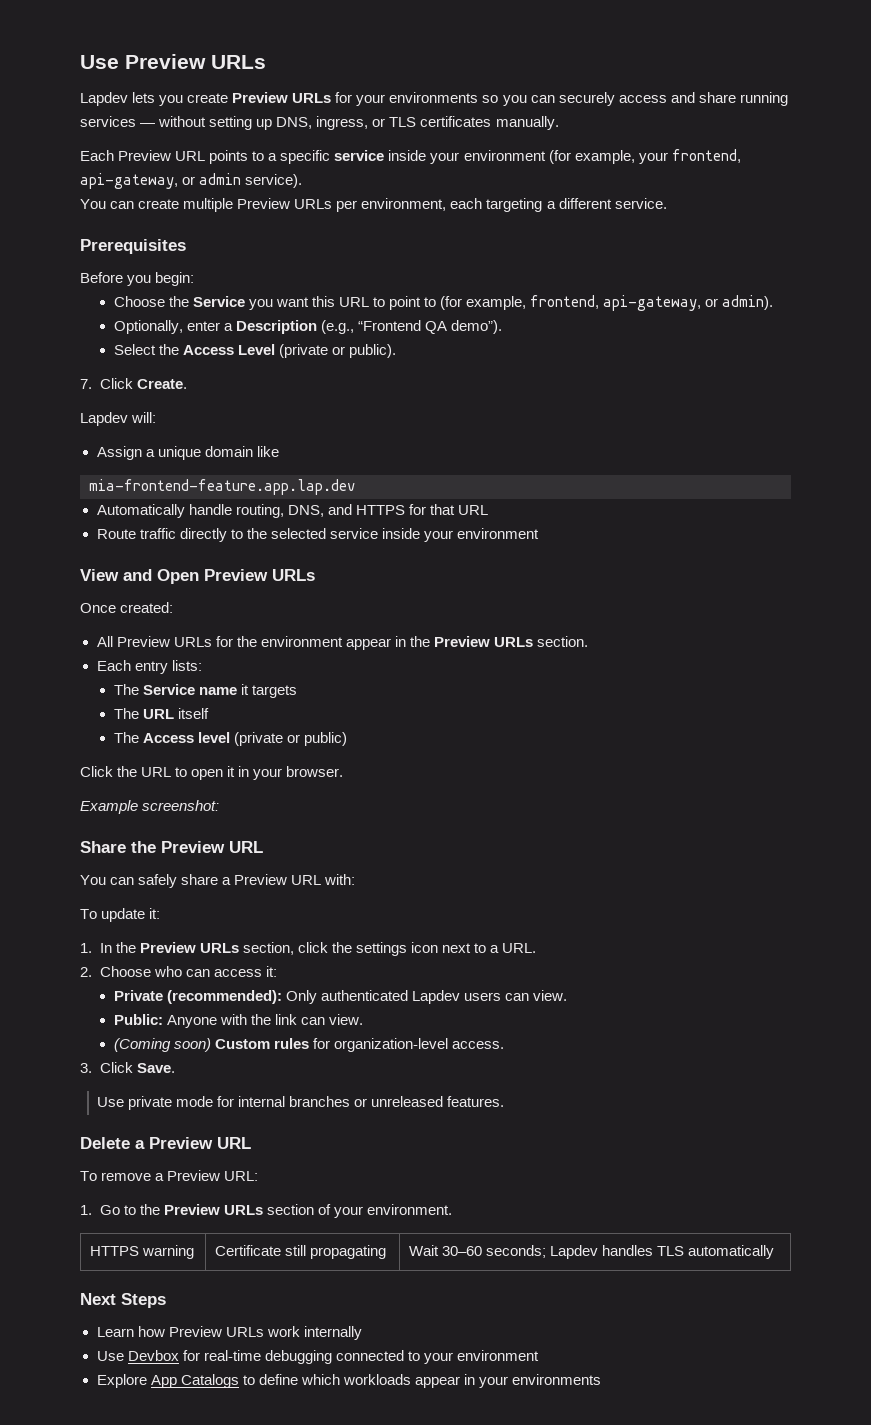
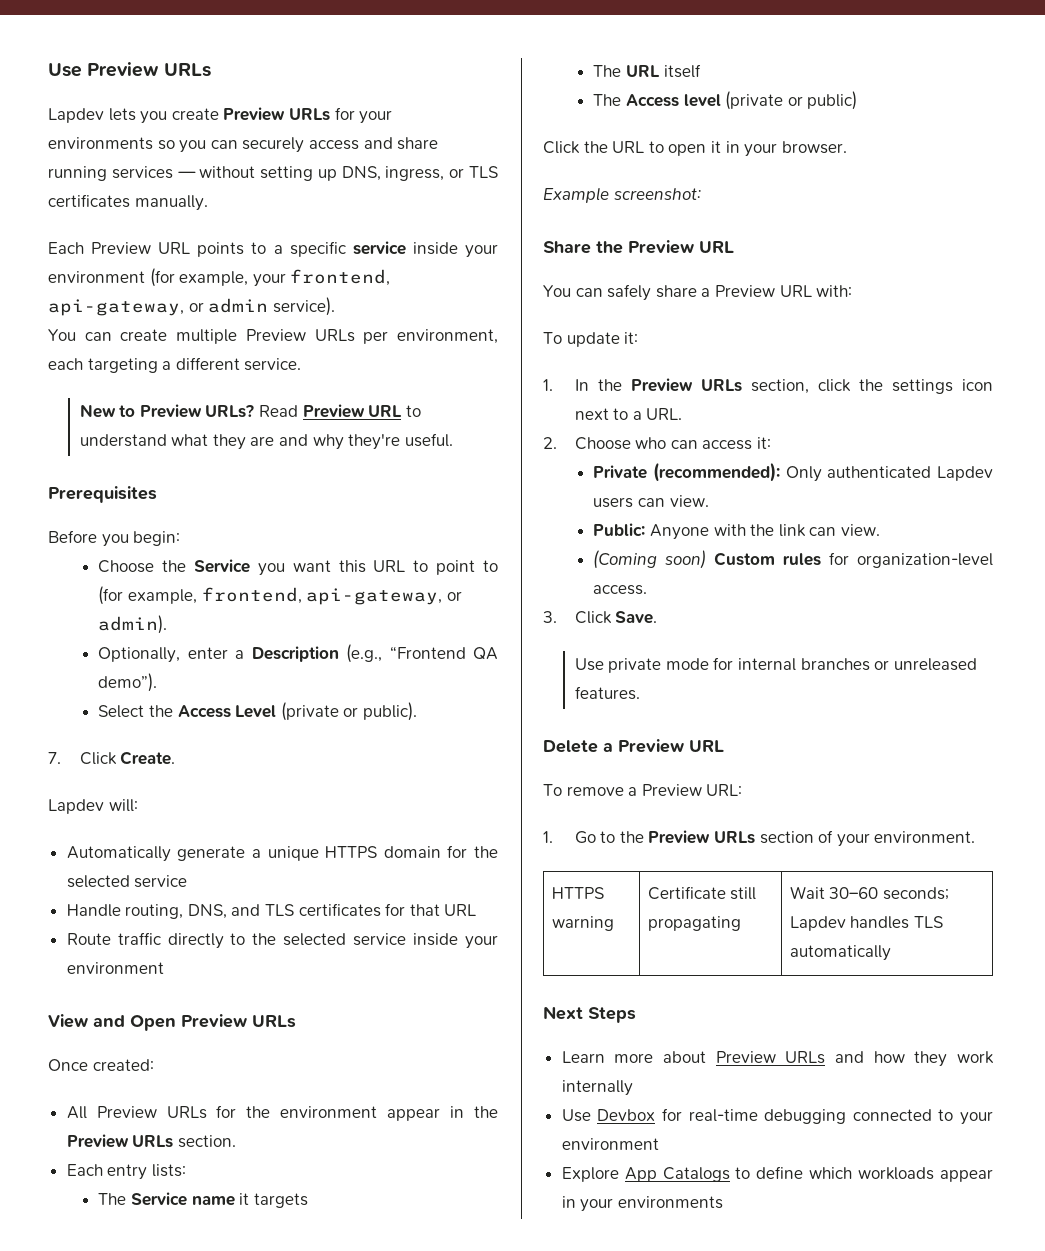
+ New to Preview URLs? Read Preview URL to understand what they are and why they're useful.
- Assign a unique domain like
- mia-frontend-feature.app.lap.dev
- Automatically handle routing, DNS, and HTTPS for that URL
+ Automatically generate a unique HTTPS domain for the selected service
+ Handle routing, DNS, and TLS certificates for that URL
- Learn how Preview URLs work internally
+ Learn more about Preview URLs and how they work internally

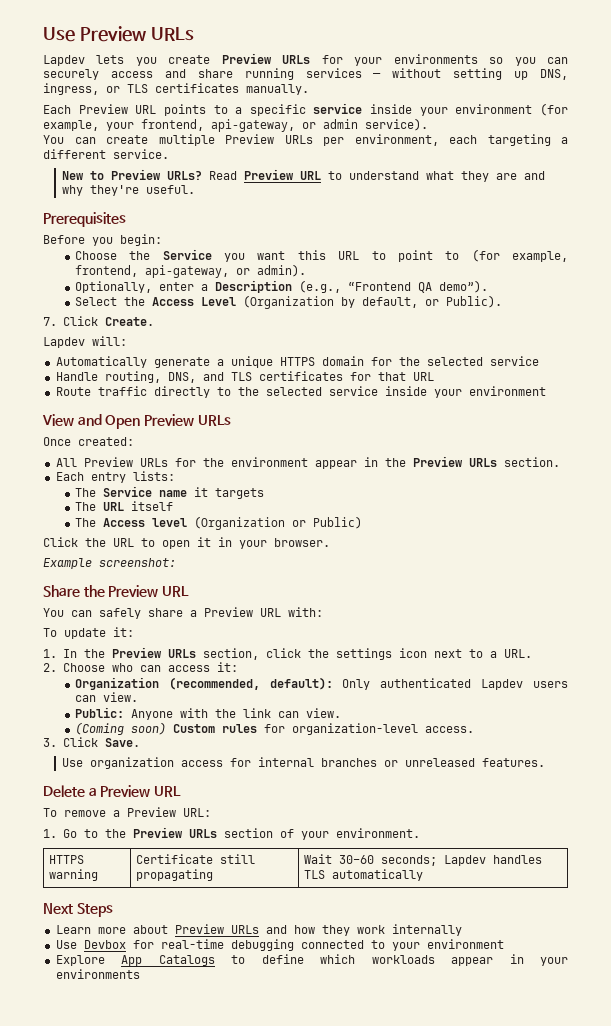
- Select the Access Level (private or public).
+ Select the Access Level (Organization by default, or Public).
- The Access level (private or public)
+ The Access level (Organization or Public)
- Private (recommended): Only authenticated Lapdev users can view.
+ Organization (recommended, default): Only authenticated Lapdev users can view.
- Use private mode for internal branches or unreleased features.
+ Use organization access for internal branches or unreleased features.

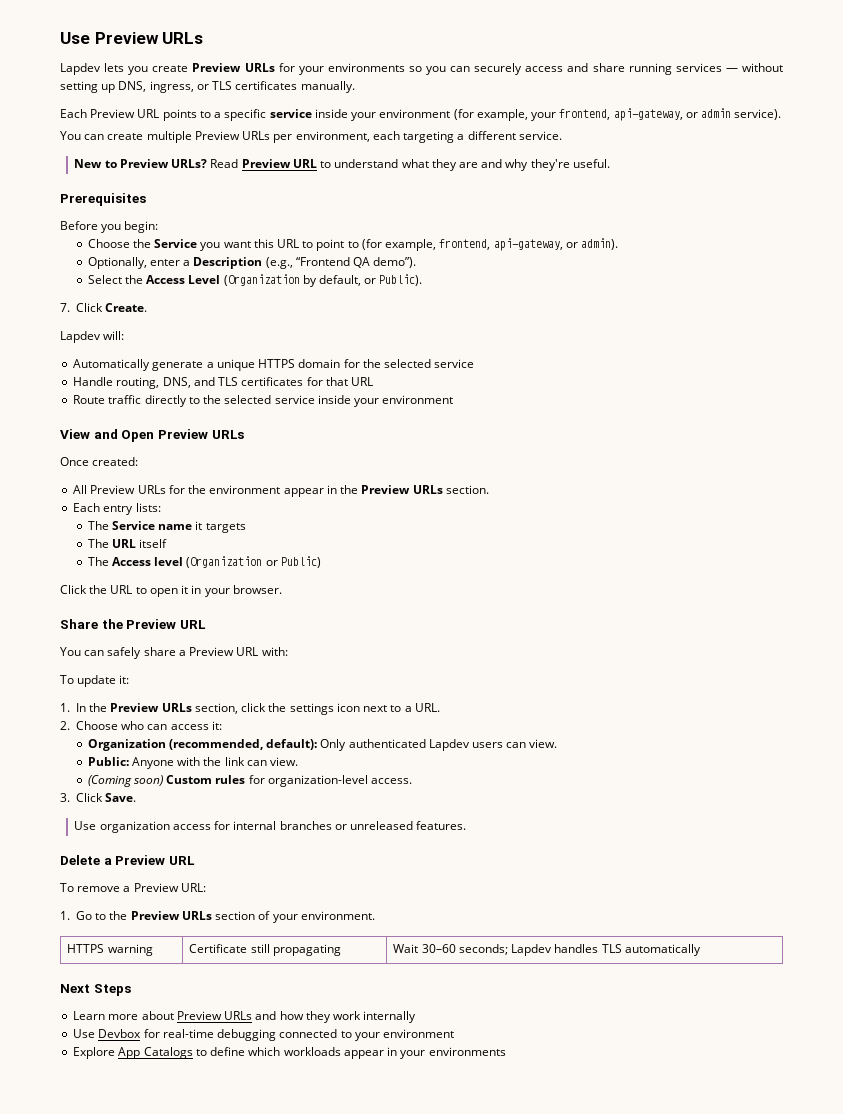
- Example screenshot:

